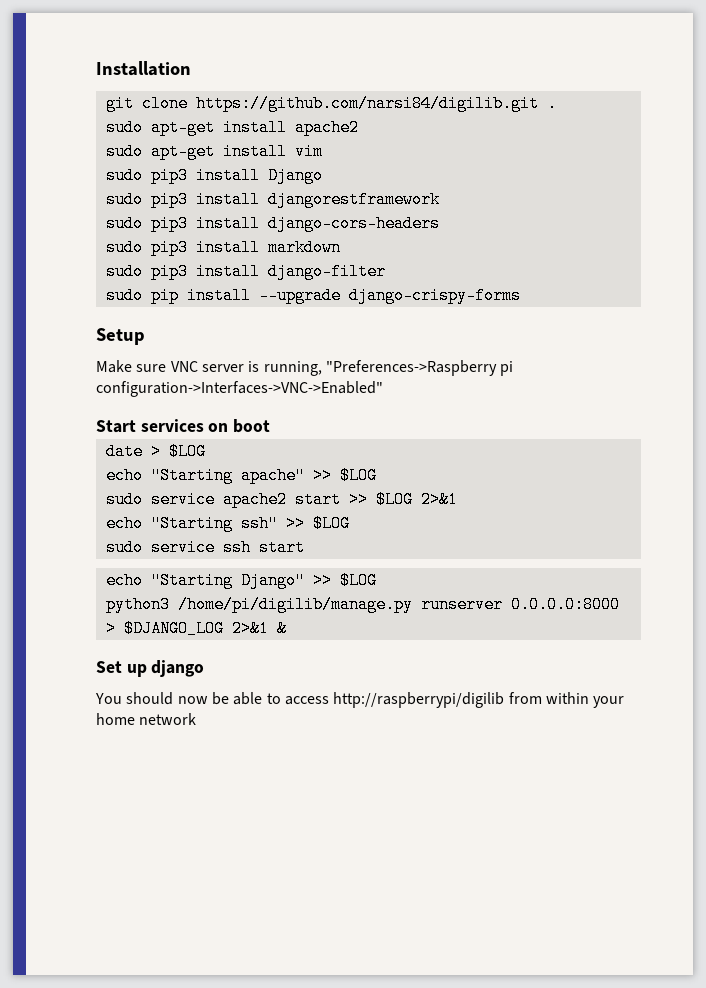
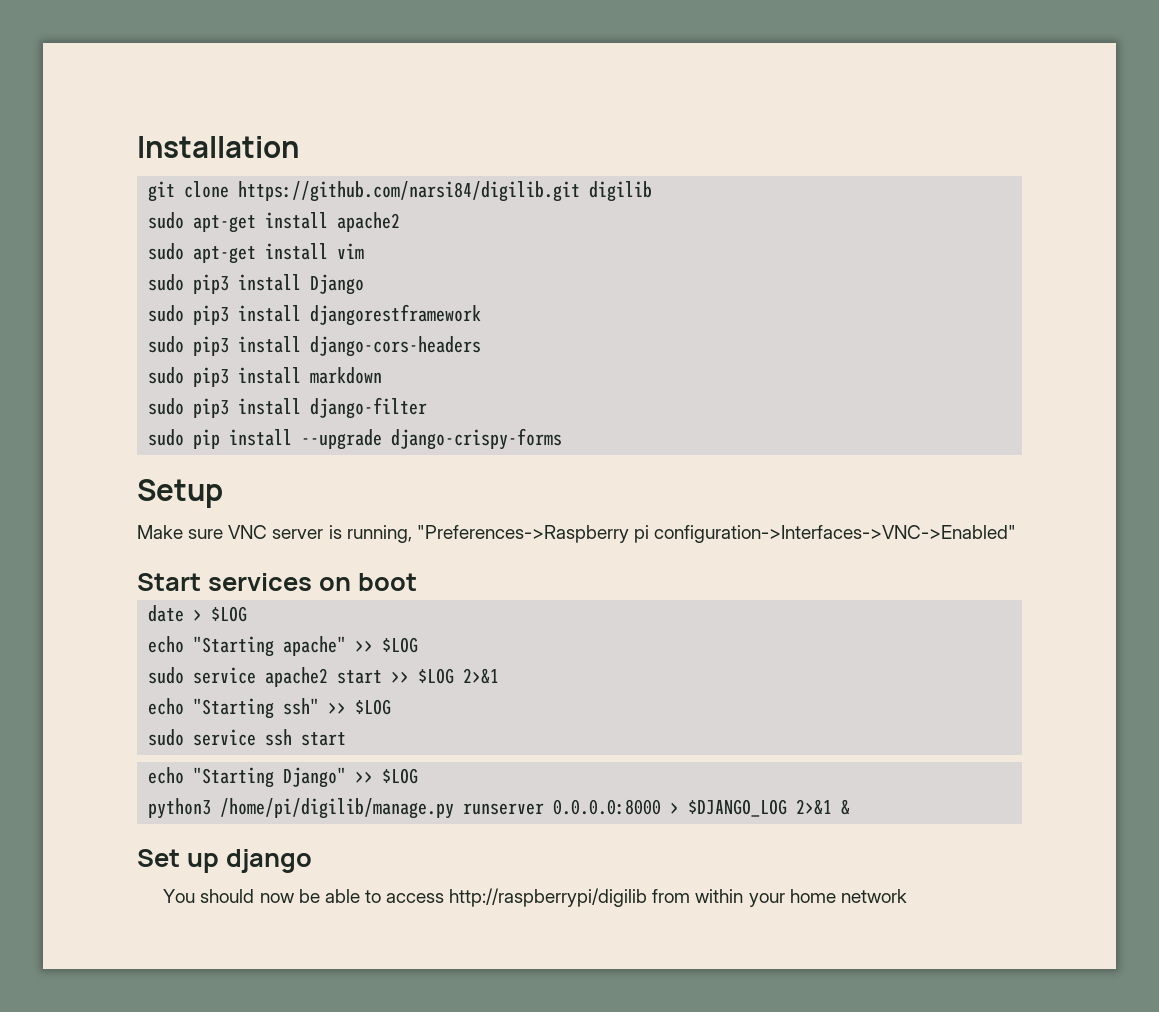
- git clone https://github.com/narsi84/digilib.git .
+ git clone https://github.com/narsi84/digilib.git digilib

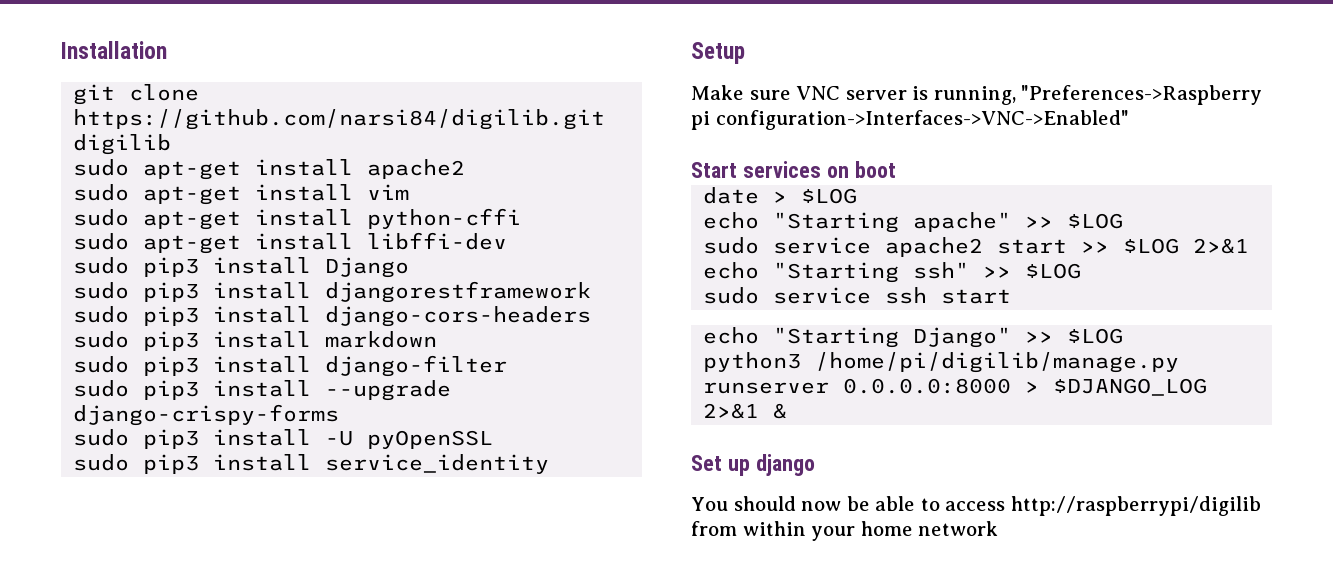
+ sudo apt-get install python-cffi
+ sudo apt-get install libffi-dev
- sudo pip install --upgrade django-crispy-forms
+ sudo pip3 install --upgrade django-crispy-forms
+ sudo pip3 install -U pyOpenSSL
+ sudo pip3 install service_identity

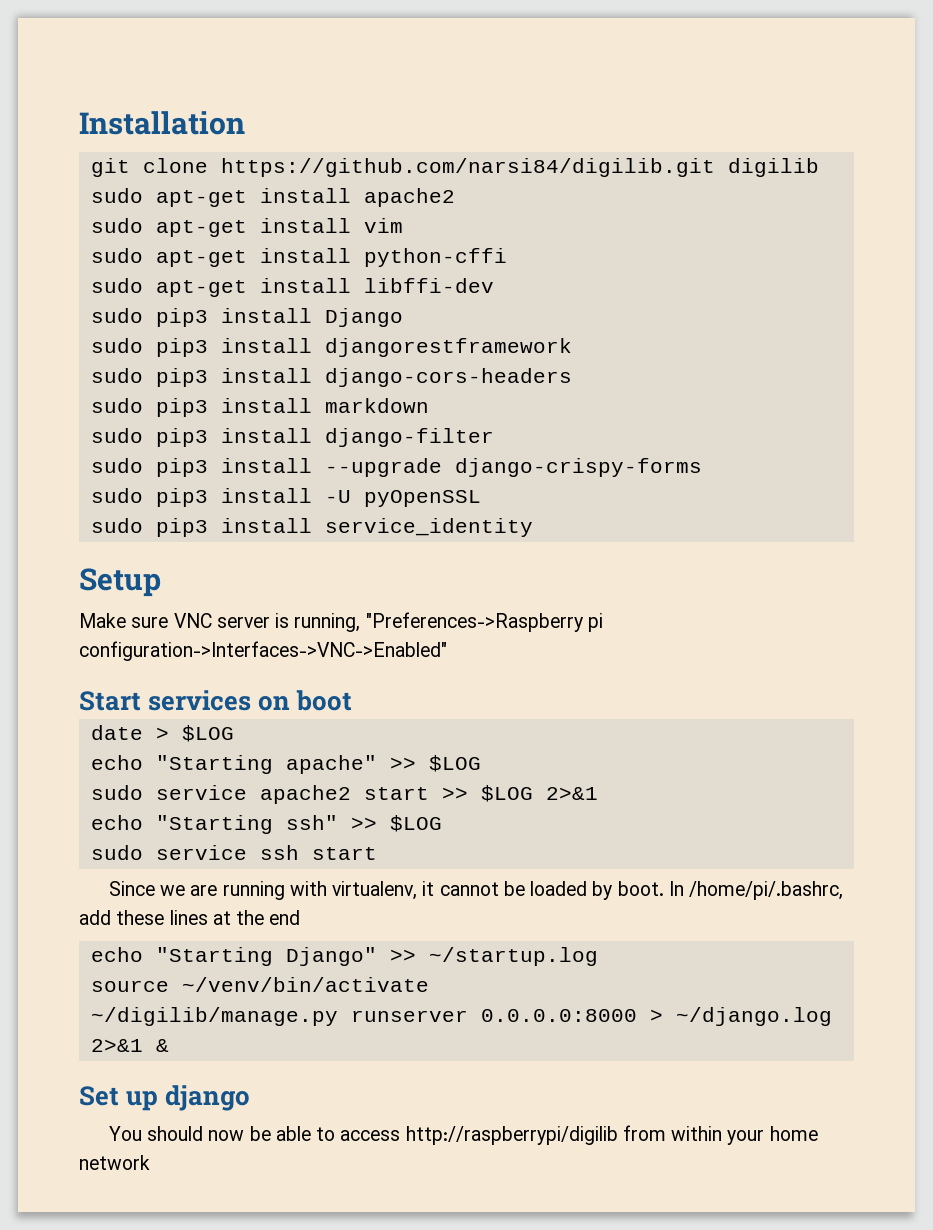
+ Since we are running with virtualenv, it cannot be loaded by boot. In /home/pi/.bashrc, add these lines at the end
- echo "Starting Django" >> $LOG
- python3 /home/pi/digilib/manage.py runserver 0.0.0.0:8000 > $DJANGO_LOG 2>&1 &
+ echo "Starting Django" >> ~/startup.log
+ source ~/venv/bin/activate
+ ~/digilib/manage.py runserver 0.0.0.0:8000 > ~/django.log 2>&1 &

